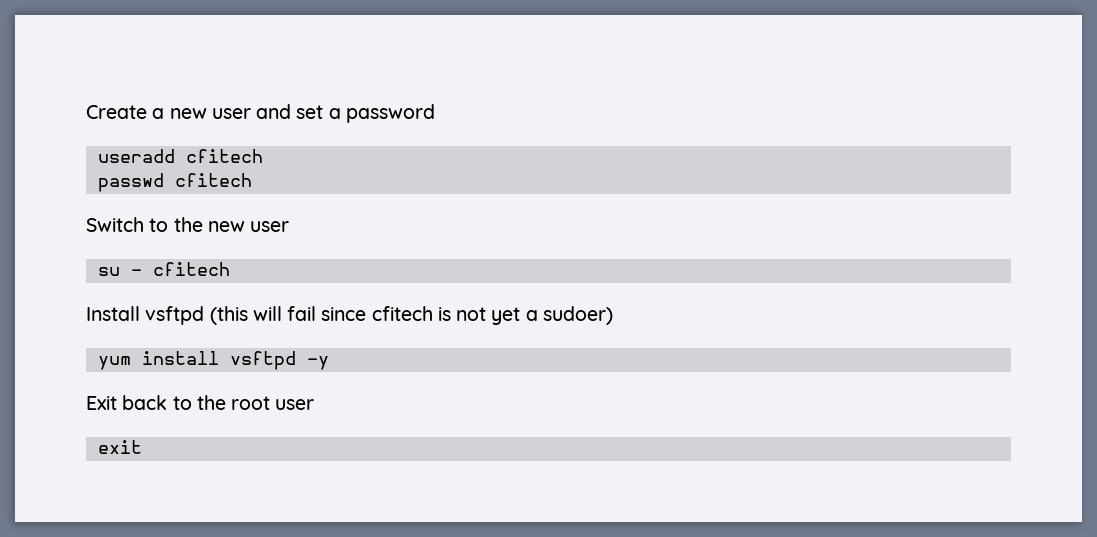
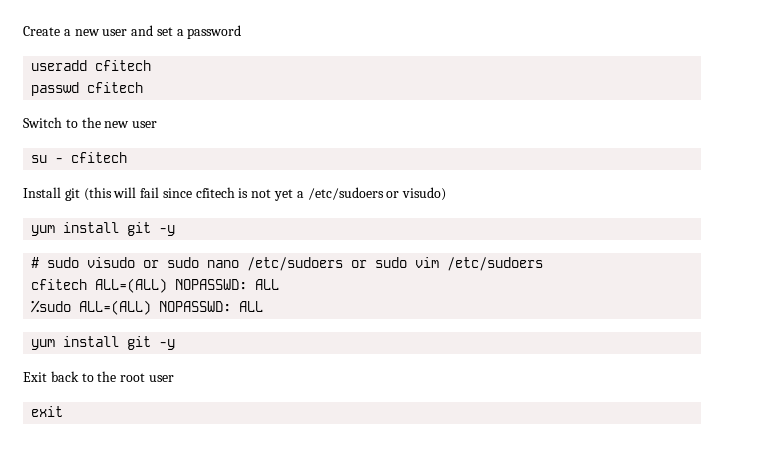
- Install vsftpd (this will fail since cfitech is not yet a sudoer)
- yum install vsftpd -y
+ Install git (this will fail since cfitech is not yet a /etc/sudoers or visudo)
+ yum install git -y
+ # sudo visudo or sudo nano /etc/sudoers or sudo vim /etc/sudoers
+ cfitech ALL=(ALL) NOPASSWD: ALL
+ %sudo ALL=(ALL) NOPASSWD: ALL
+ yum install git -y

